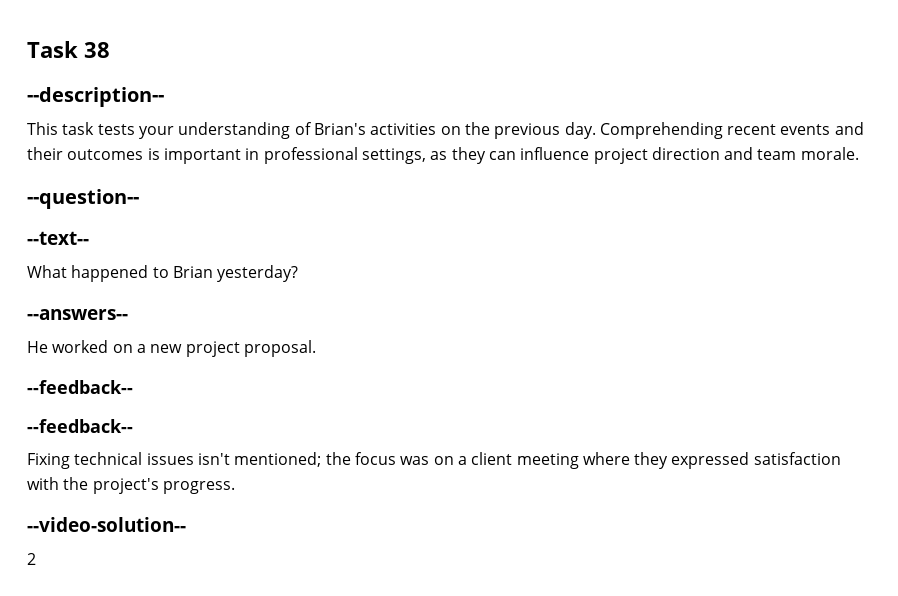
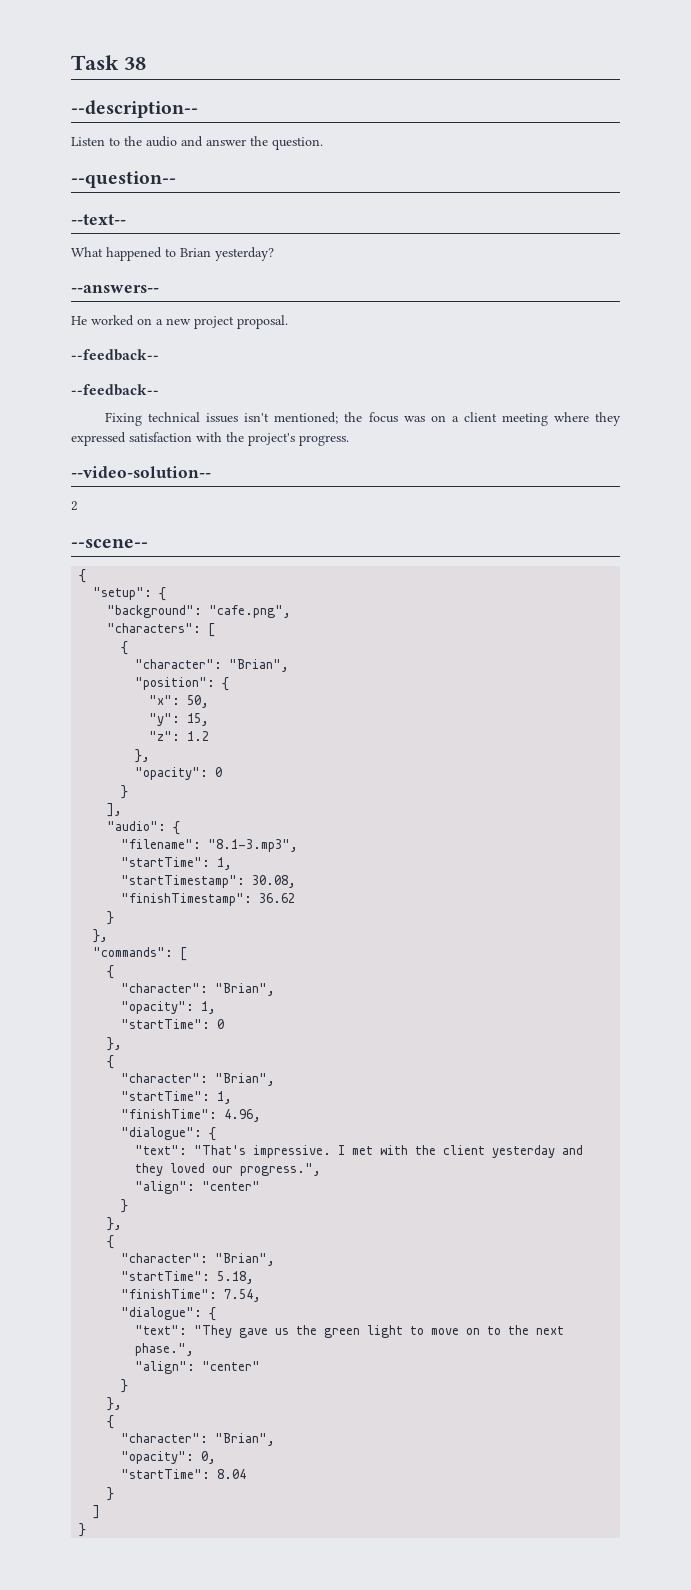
- This task tests your understanding of Brian's activities on the previous day. Comprehending recent events and their outcomes is important in professional settings, as they can influence project direction and team morale.
+ Listen to the audio and answer the question.
+ --scene--
+ {
+ "setup": {
+ "background": "cafe.png",
+ "characters": [
+ {
+ "character": "Brian",
+ "position": {
+ "x": 50,
+ "y": 15,
+ "z": 1.2
+ },
+ "opacity": 0
+ }
+ ],
+ "audio": {
+ "filename": "8.1-3.mp3",
+ "startTime": 1,
+ "startTimestamp": 30.08,
+ "finishTimestamp": 36.62
+ }
+ },
+ "commands": [
+ {
+ "character": "Brian",
+ "opacity": 1,
+ "startTime": 0
+ },
+ {
+ "character": "Brian",
+ "startTime": 1,
+ "finishTime": 4.96,
+ "dialogue": {
+ "text": "That's impressive. I met with the client yesterday and they loved our progress.",
+ "align": "center"
+ }
+ },
+ {
+ "character": "Brian",
+ "startTime": 5.18,
+ "finishTime": 7.54,
+ "dialogue": {
+ "text": "They gave us the green light to move on to the next phase.",
+ "align": "center"
+ }
+ },
+ {
+ "character": "Brian",
+ "opacity": 0,
+ "startTime": 8.04
+ }
+ ]
+ }

